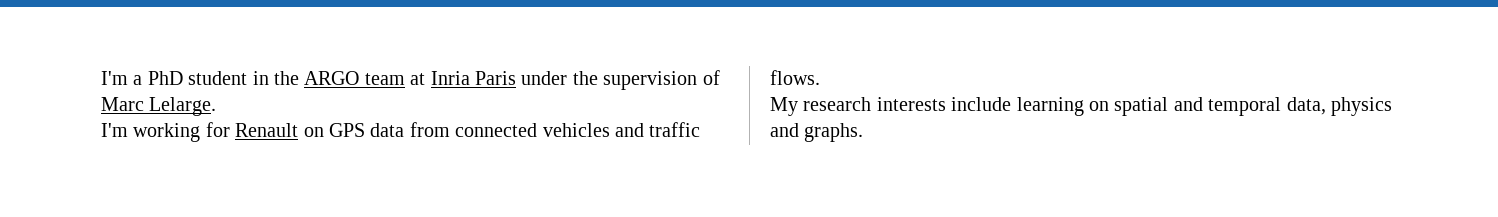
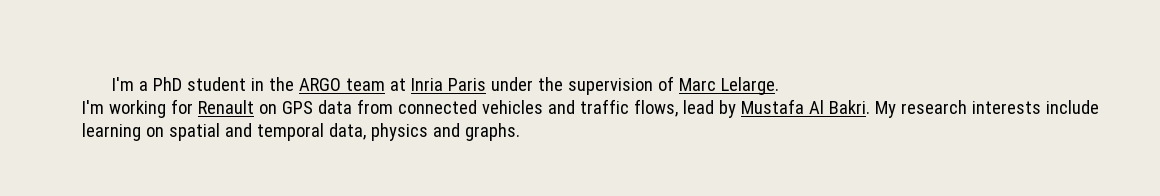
- I'm working for Renault on GPS data from connected vehicles and traffic flows.
- My research interests include learning on spatial and temporal data, physics and graphs.
+ I'm working for Renault on GPS data from connected vehicles and traffic flows, lead by Mustafa Al Bakri. My research interests include learning on spatial and temporal data, physics and graphs.

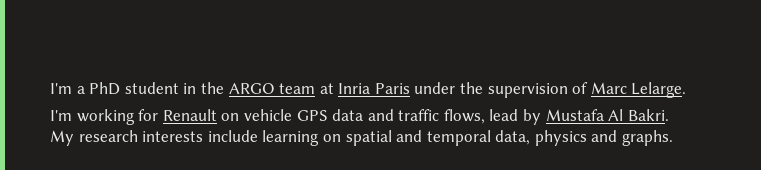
- I'm working for Renault on GPS data from connected vehicles and traffic flows, lead by Mustafa Al Bakri. My research interests include learning on spatial and temporal data, physics and graphs.
+ I'm working for Renault on vehicle GPS data and traffic flows, lead by Mustafa Al Bakri.
+ My research interests include learning on spatial and temporal data, physics and graphs.

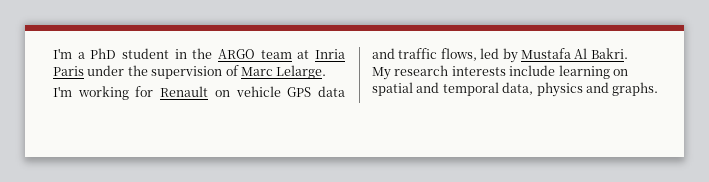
- I'm working for Renault on vehicle GPS data and traffic flows, lead by Mustafa Al Bakri.
+ I'm working for Renault on vehicle GPS data and traffic flows, led by Mustafa Al Bakri.

